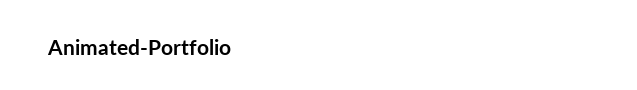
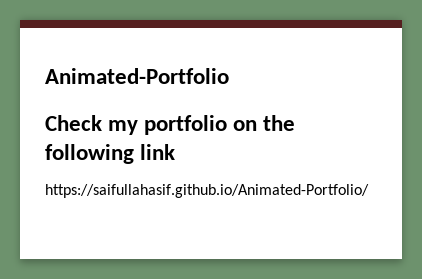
+ Check my portfolio on the following link
+ https://saifullahasif.github.io/Animated-Portfolio/

